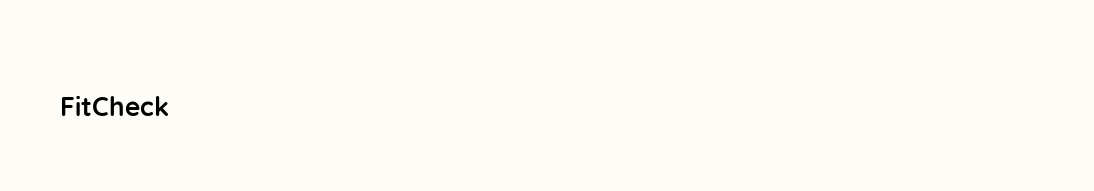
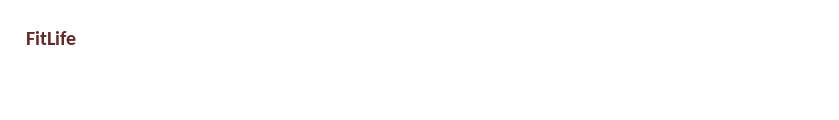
- FitCheck
+ FitLife

